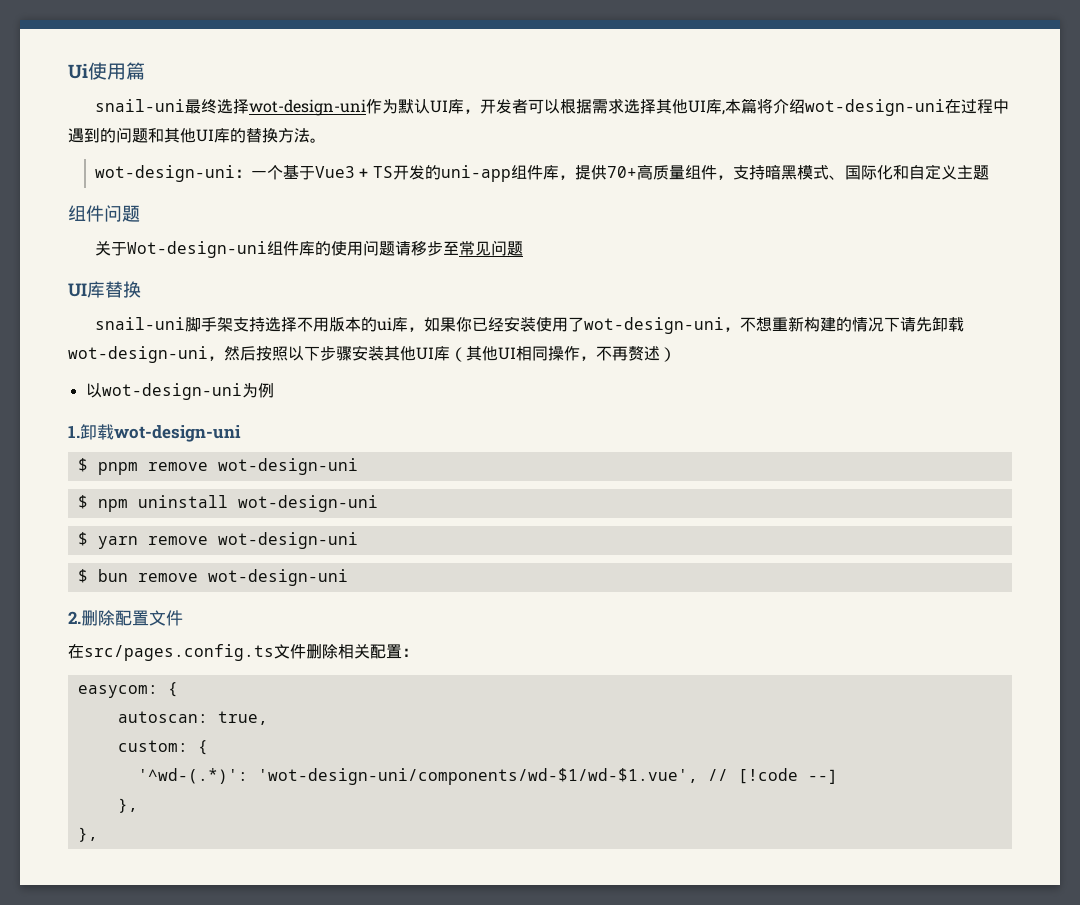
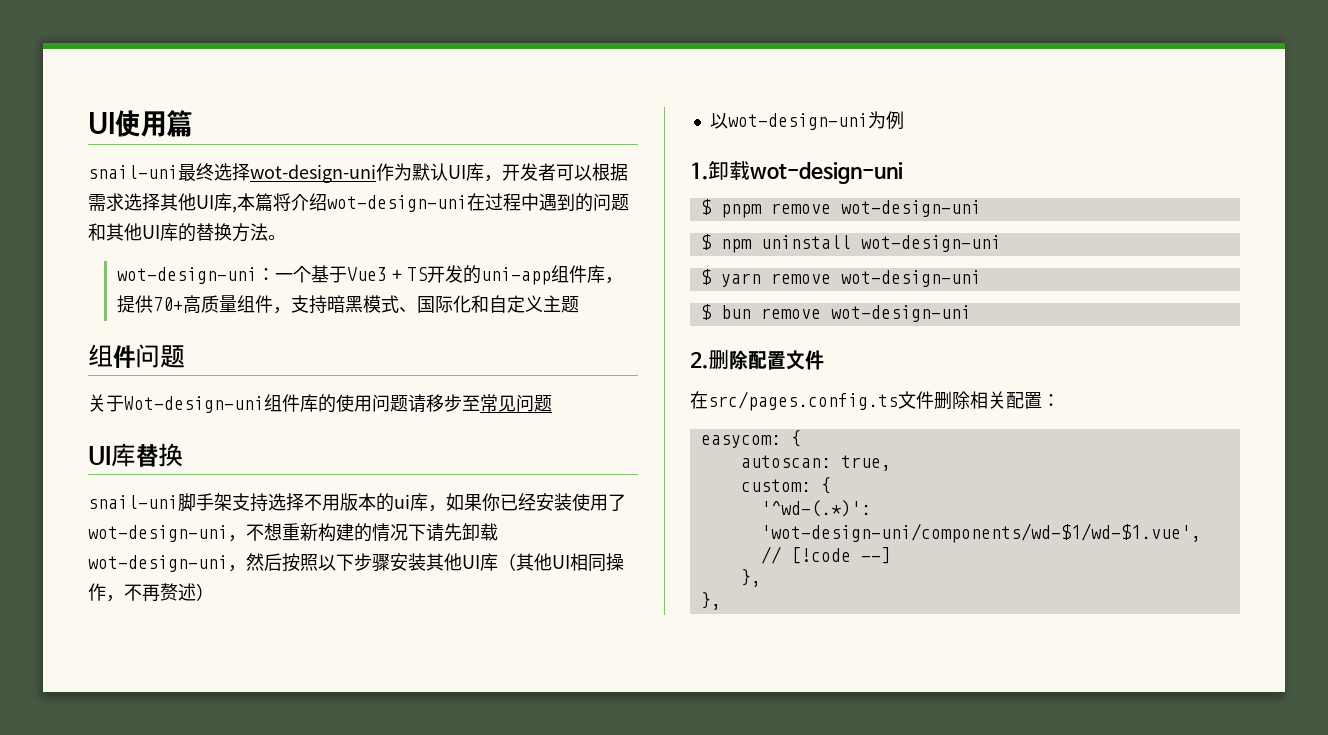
- Ui使用篇
+ UI使用篇

